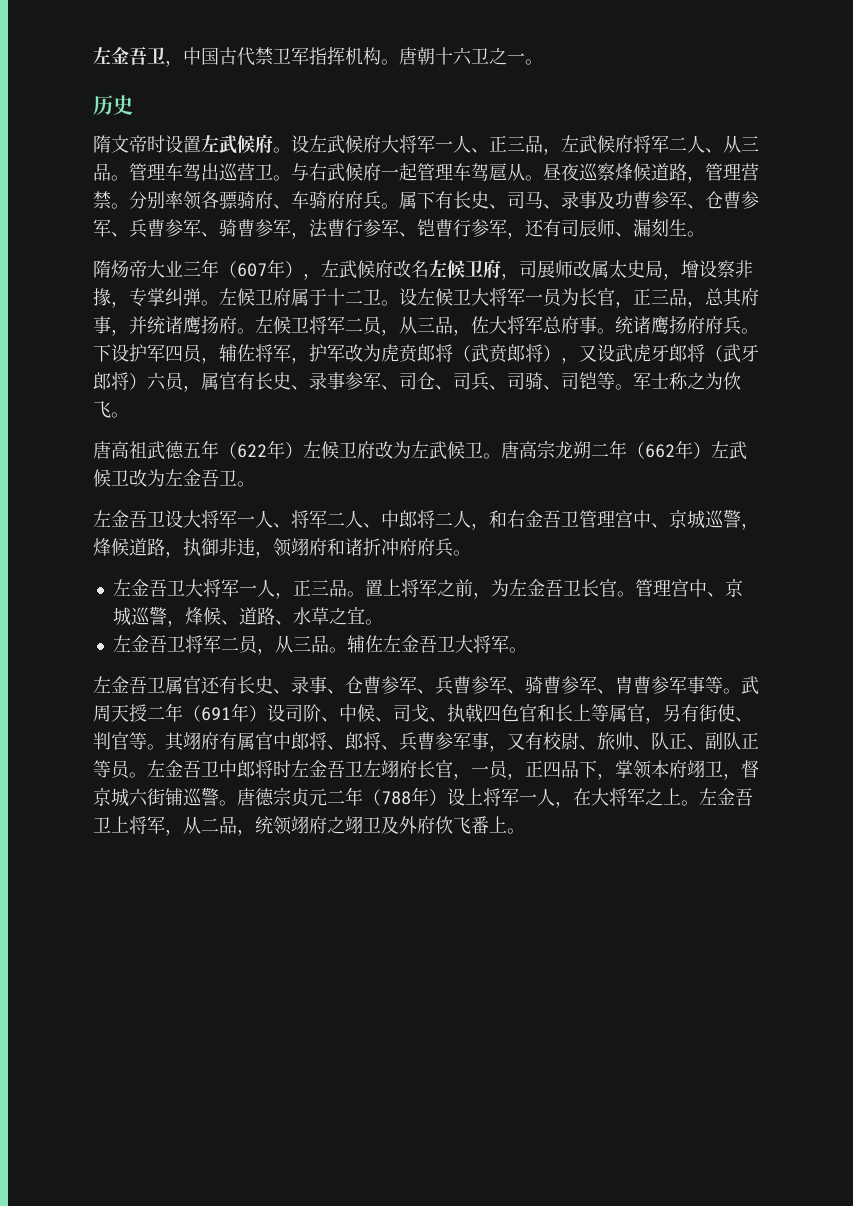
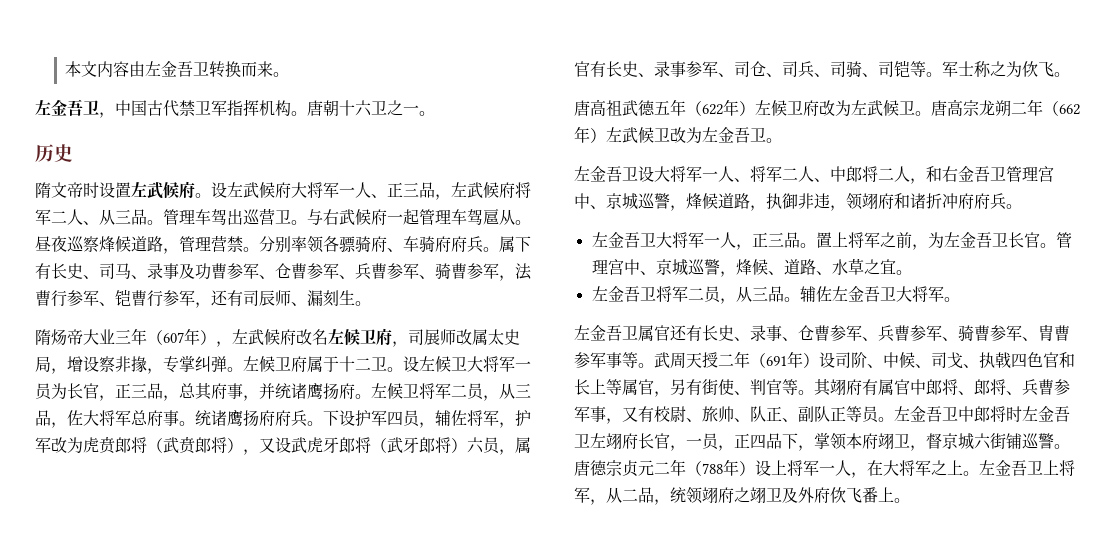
+ 本文内容由左金吾卫转换而来。

